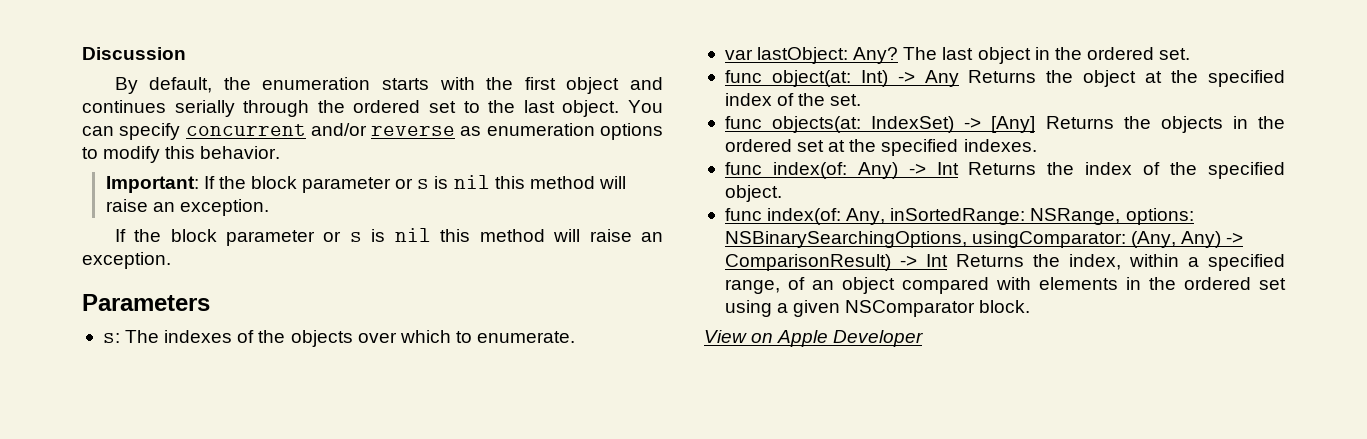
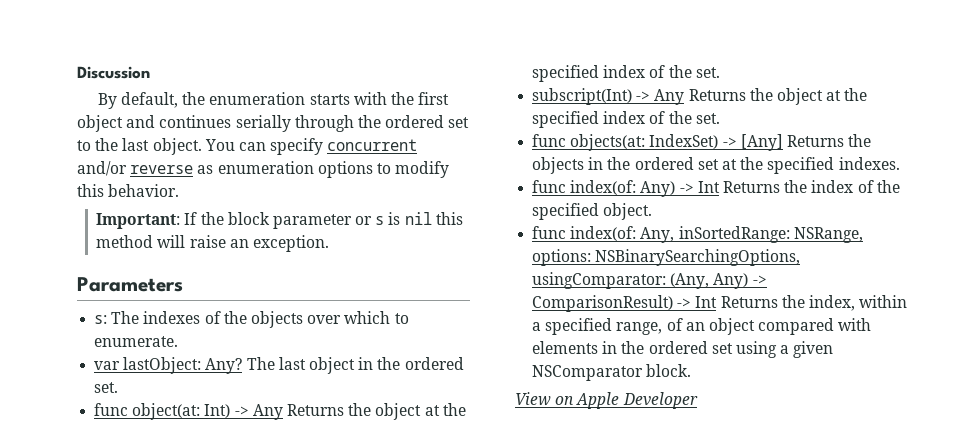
  Important: If the block parameter or s is nil this method will raise an exception.
- If the block parameter or s is nil this method will raise an exception.
+ subscript(Int) -> Any Returns the object at the specified index of the set.

